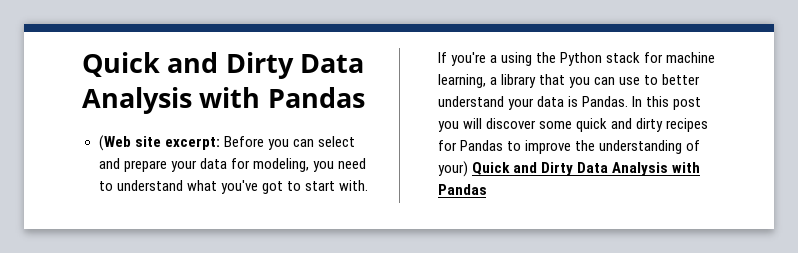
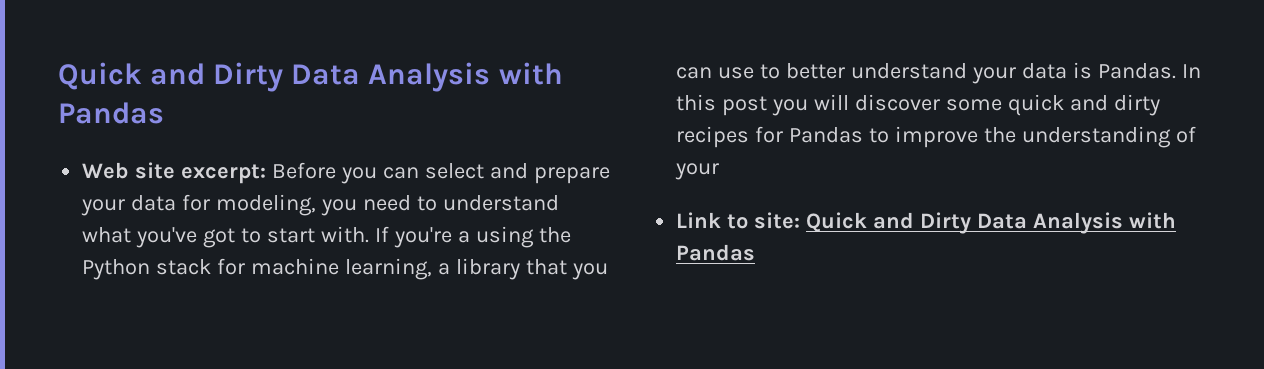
- (Web site excerpt: Before you can select and prepare your data for modeling, you need to understand what you've got to start with.
+ Web site excerpt: Before you can select and prepare your data for modeling, you need to understand what you've got to start with.
- In this post you will discover some quick and dirty recipes for Pandas to improve the understanding of your) Quick and Dirty Data Analysis with Pandas
+ In this post you will discover some quick and dirty recipes for Pandas to improve the understanding of your
+ Link to site: Quick and Dirty Data Analysis with Pandas

